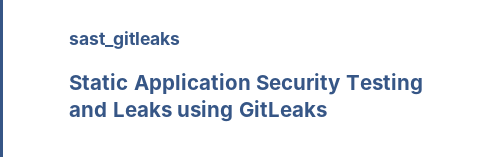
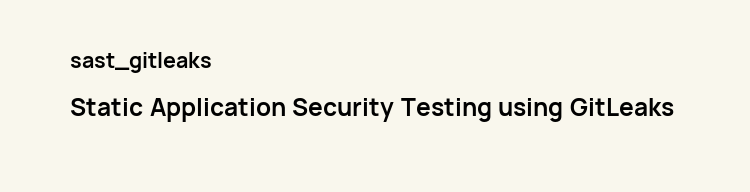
- Static Application Security Testing and Leaks using GitLeaks
+ Static Application Security Testing using GitLeaks

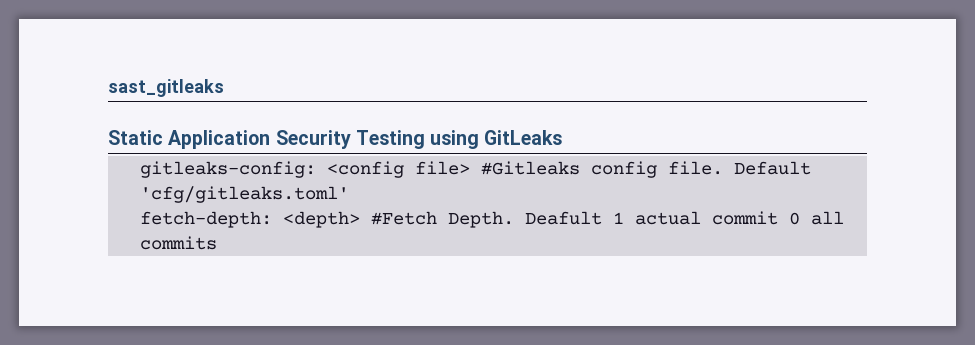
+ gitleaks-config: <config file> #Gitleaks config file. Default 'cfg/gitleaks.toml'
+ fetch-depth: <depth> #Fetch Depth. Deafult 1 actual commit 0 all commits

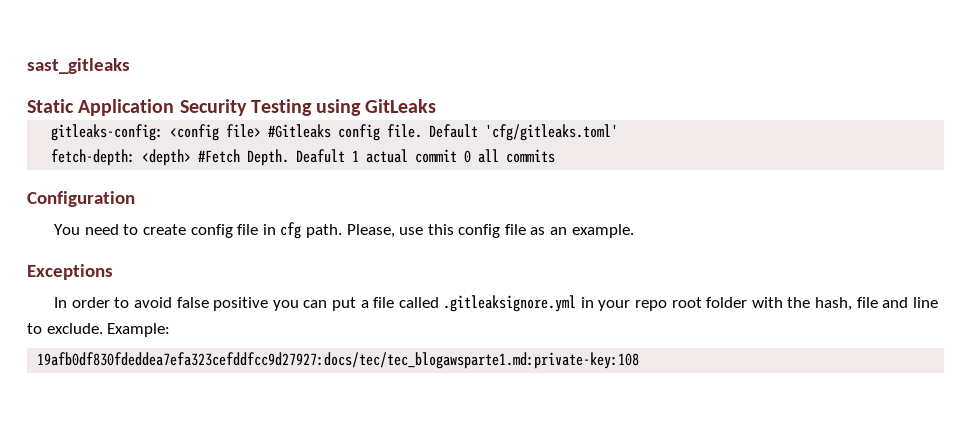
+ Configuration
+ You need to create config file in cfg path. Please, use this config file as an example.
+ Exceptions
+ In order to avoid false positive you can put a file called .gitleaksignore.yml in your repo root folder with the hash, file and line to exclude. Example:
+ 19afb0df830fdeddea7efa323cefddfcc9d27927:docs/tec/tec_blogawsparte1.md:private-key:108

